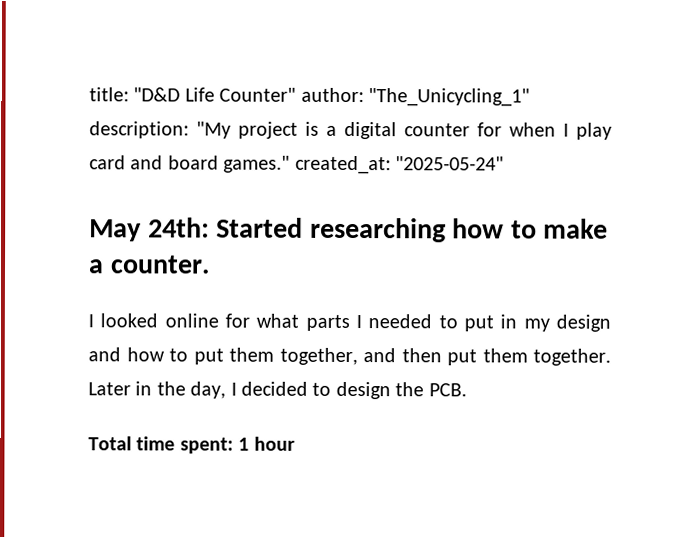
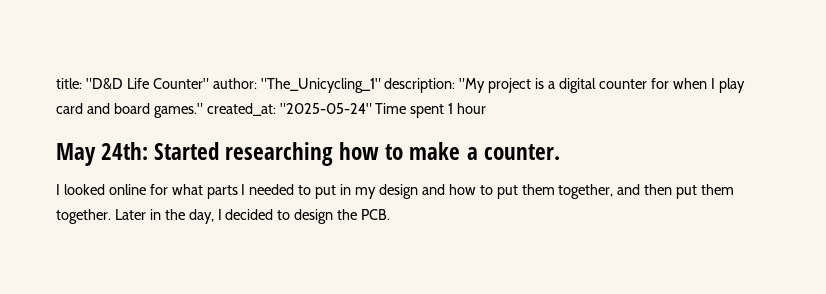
- title: "D&D Life Counter" author: "The_Unicycling_1" description: "My project is a digital counter for when I play card and board games." created_at: "2025-05-24"
+ title: "D&D Life Counter" author: "The_Unicycling_1" description: "My project is a digital counter for when I play card and board games." created_at: "2025-05-24" Time spent 1 hour
- Total time spent: 1 hour

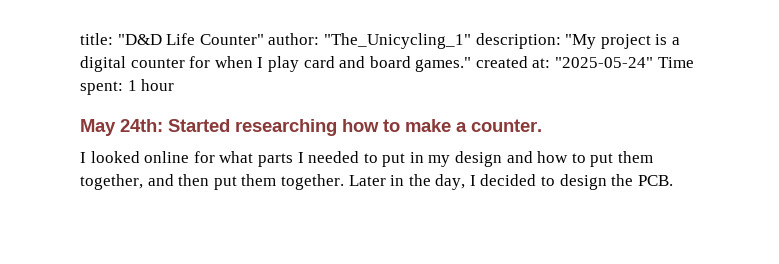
- title: "D&D Life Counter" author: "The_Unicycling_1" description: "My project is a digital counter for when I play card and board games." created_at: "2025-05-24" Time spent 1 hour
+ title: "D&D Life Counter" author: "The_Unicycling_1" description: "My project is a digital counter for when I play card and board games." created at: "2025-05-24" Time spent: 1 hour

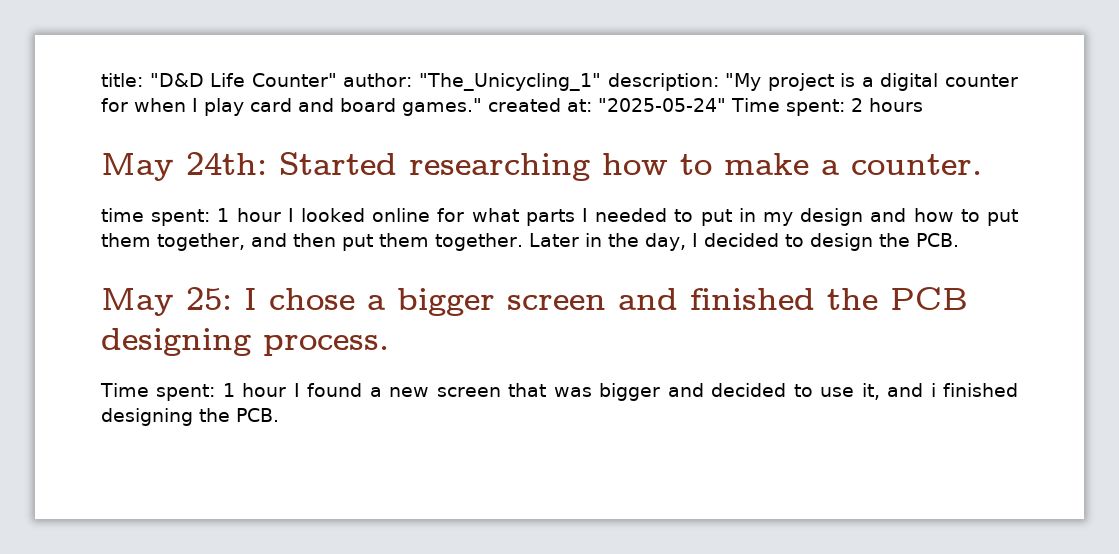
- title: "D&D Life Counter" author: "The_Unicycling_1" description: "My project is a digital counter for when I play card and board games." created at: "2025-05-24" Time spent: 1 hour
+ title: "D&D Life Counter" author: "The_Unicycling_1" description: "My project is a digital counter for when I play card and board games." created at: "2025-05-24" Time spent: 2 hours
- I looked online for what parts I needed to put in my design and how to put them together, and then put them together.
+ time spent: 1 hour I looked online for what parts I needed to put in my design and how to put them together, and then put them together.
+ May 25: I chose a bigger screen and finished the PCB designing process.
+ Time spent: 1 hour I found a new screen that was bigger and decided to use it, and i finished designing the PCB.

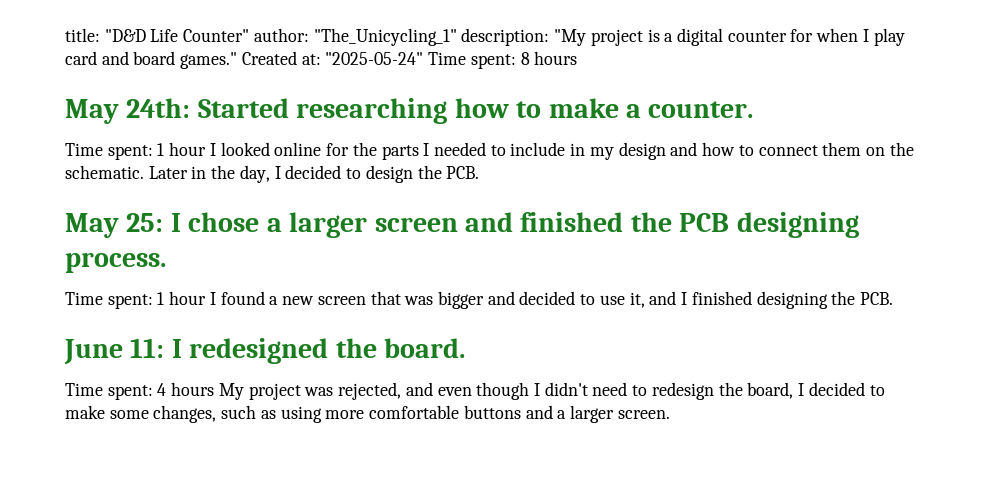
- title: "D&D Life Counter" author: "The_Unicycling_1" description: "My project is a digital counter for when I play card and board games." created at: "2025-05-24" Time spent: 2 hours
+ title: "D&D Life Counter" author: "The_Unicycling_1" description: "My project is a digital counter for when I play card and board games." Created at: "2025-05-24" Time spent: 8 hours
- time spent: 1 hour I looked online for what parts I needed to put in my design and how to put them together, and then put them together.
+ Time spent: 1 hour I looked online for the parts I needed to include in my design and how to connect them on the schematic.
- May 25: I chose a bigger screen and finished the PCB designing process.
+ May 25: I chose a larger screen and finished the PCB designing process.
- Time spent: 1 hour I found a new screen that was bigger and decided to use it, and i finished designing the PCB.
+ Time spent: 1 hour I found a new screen that was bigger and decided to use it, and I finished designing the PCB.
+ June 11: I redesigned the board.
+ Time spent: 4 hours My project was rejected, and even though I didn't need to redesign the board, I decided to make some changes, such as using more comfortable buttons and a larger screen.

